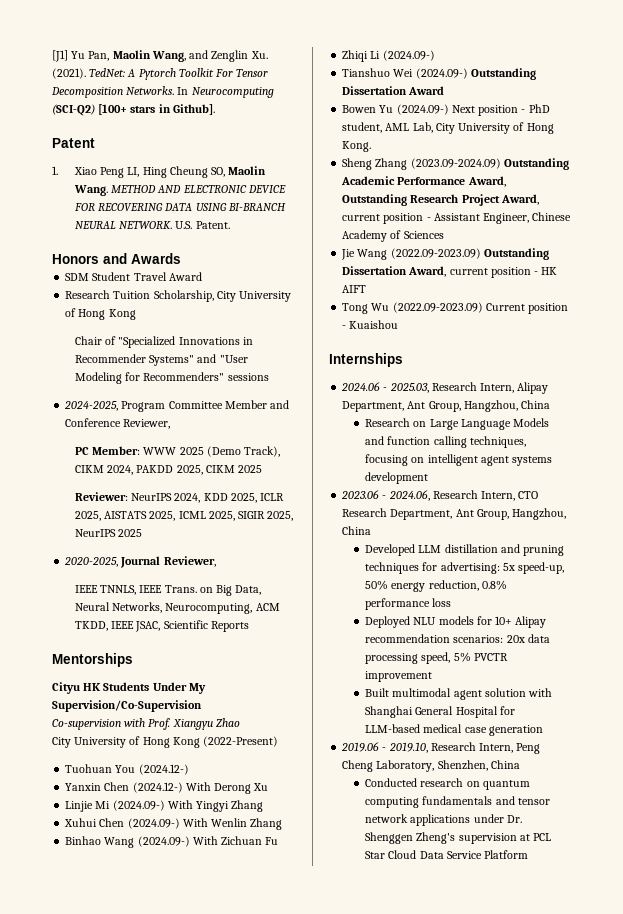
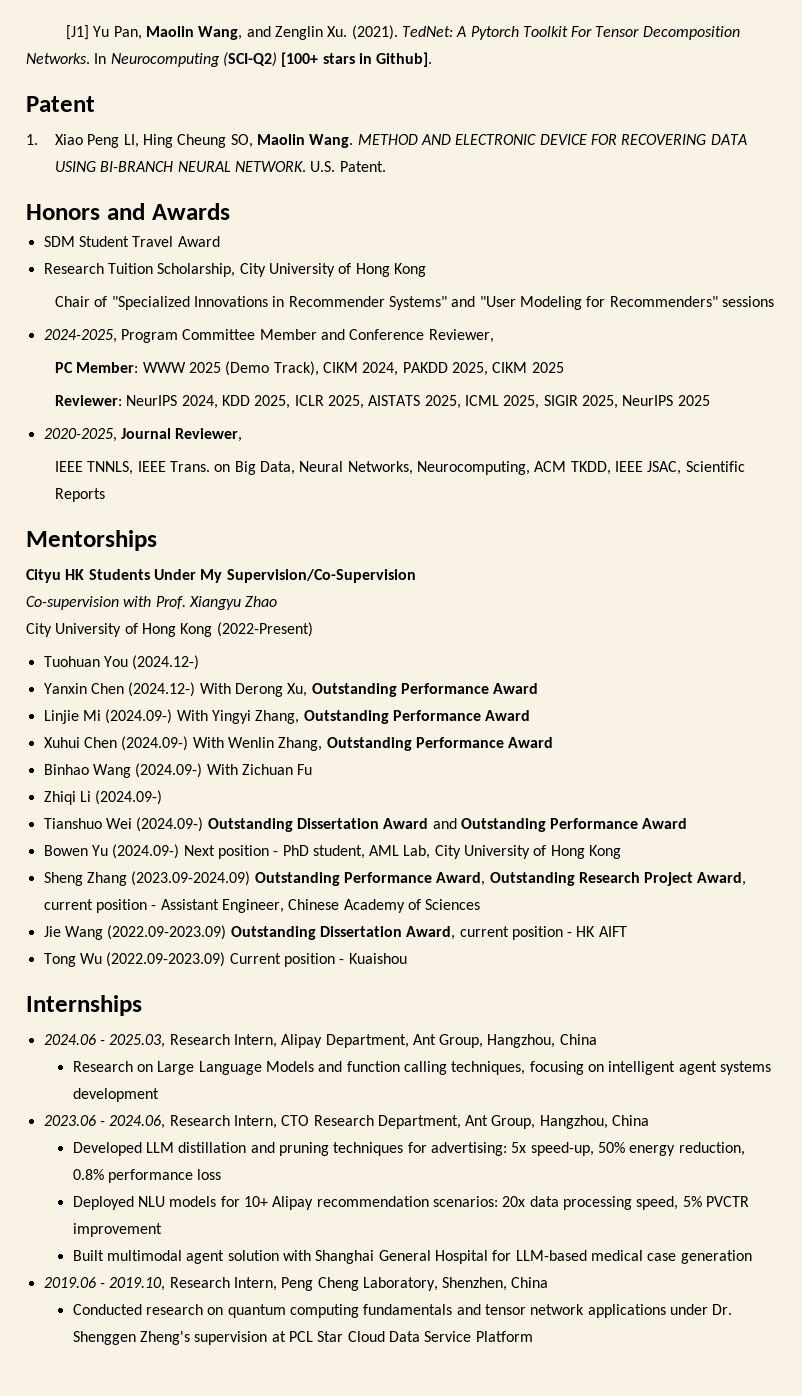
- Yanxin Chen (2024.12-) With Derong Xu
+ Yanxin Chen (2024.12-) With Derong Xu, Outstanding Performance Award
- Linjie Mi (2024.09-) With Yingyi Zhang
+ Linjie Mi (2024.09-) With Yingyi Zhang, Outstanding Performance Award
- Xuhui Chen (2024.09-) With Wenlin Zhang
+ Xuhui Chen (2024.09-) With Wenlin Zhang, Outstanding Performance Award
- Tianshuo Wei (2024.09-) Outstanding Dissertation Award
+ Tianshuo Wei (2024.09-) Outstanding Dissertation Award and Outstanding Performance Award
- Bowen Yu (2024.09-) Next position - PhD student, AML Lab, City University of Hong Kong.
+ Bowen Yu (2024.09-) Next position - PhD student, AML Lab, City University of Hong Kong
- Sheng Zhang (2023.09-2024.09) Outstanding Academic Performance Award, Outstanding Research Project Award, current position - Assistant Engineer, Chinese Academy of Sciences
+ Sheng Zhang (2023.09-2024.09) Outstanding Performance Award, Outstanding Research Project Award, current position - Assistant Engineer, Chinese Academy of Sciences

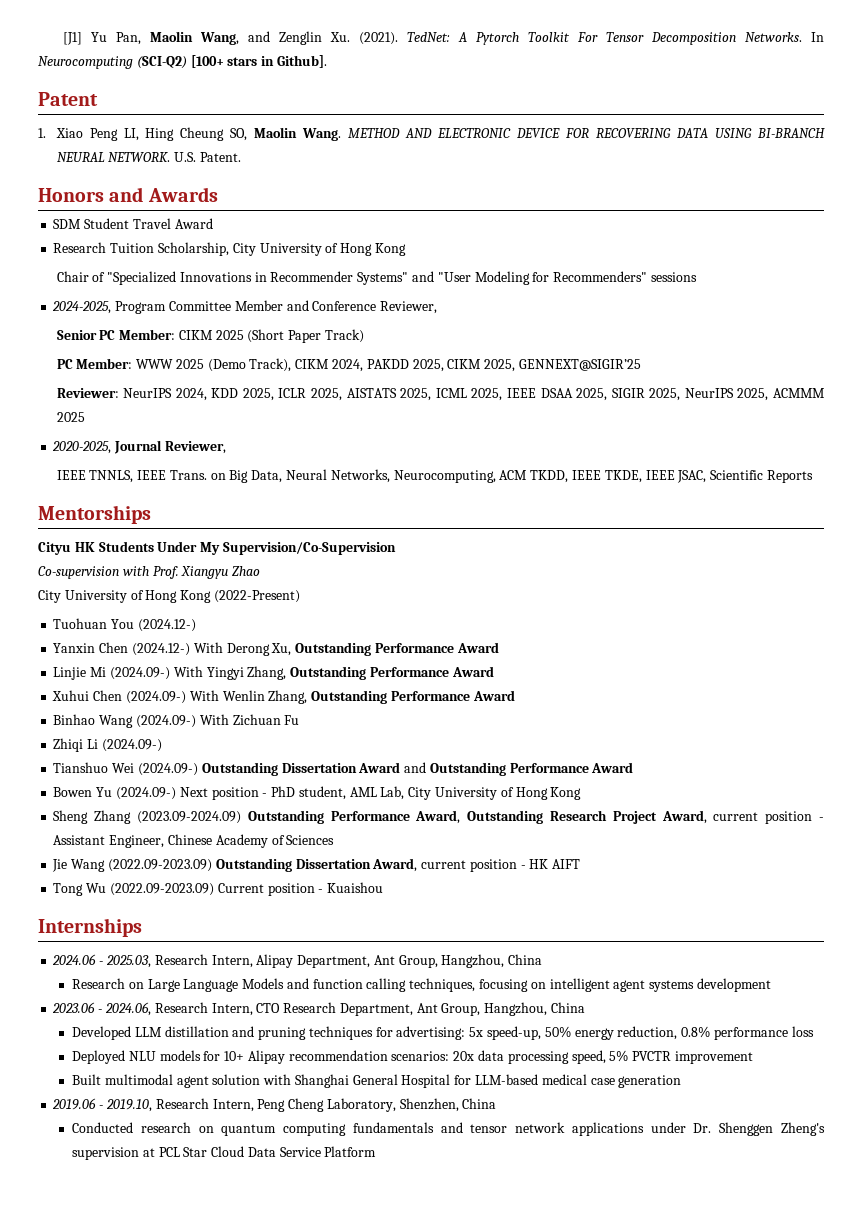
+ Senior PC Member: CIKM 2025 (Short Paper Track)
- PC Member: WWW 2025 (Demo Track), CIKM 2024, PAKDD 2025, CIKM 2025
+ PC Member: WWW 2025 (Demo Track), CIKM 2024, PAKDD 2025, CIKM 2025, GENNEXT@SIGIR’25
- Reviewer: NeurIPS 2024, KDD 2025, ICLR 2025, AISTATS 2025, ICML 2025, SIGIR 2025, NeurIPS 2025
+ Reviewer: NeurIPS 2024, KDD 2025, ICLR 2025, AISTATS 2025, ICML 2025, IEEE DSAA 2025, SIGIR 2025, NeurIPS 2025, ACMMM 2025
- IEEE TNNLS, IEEE Trans. on Big Data, Neural Networks, Neurocomputing, ACM TKDD, IEEE JSAC, Scientific Reports
+ IEEE TNNLS, IEEE Trans. on Big Data, Neural Networks, Neurocomputing, ACM TKDD, IEEE TKDE, IEEE JSAC, Scientific Reports

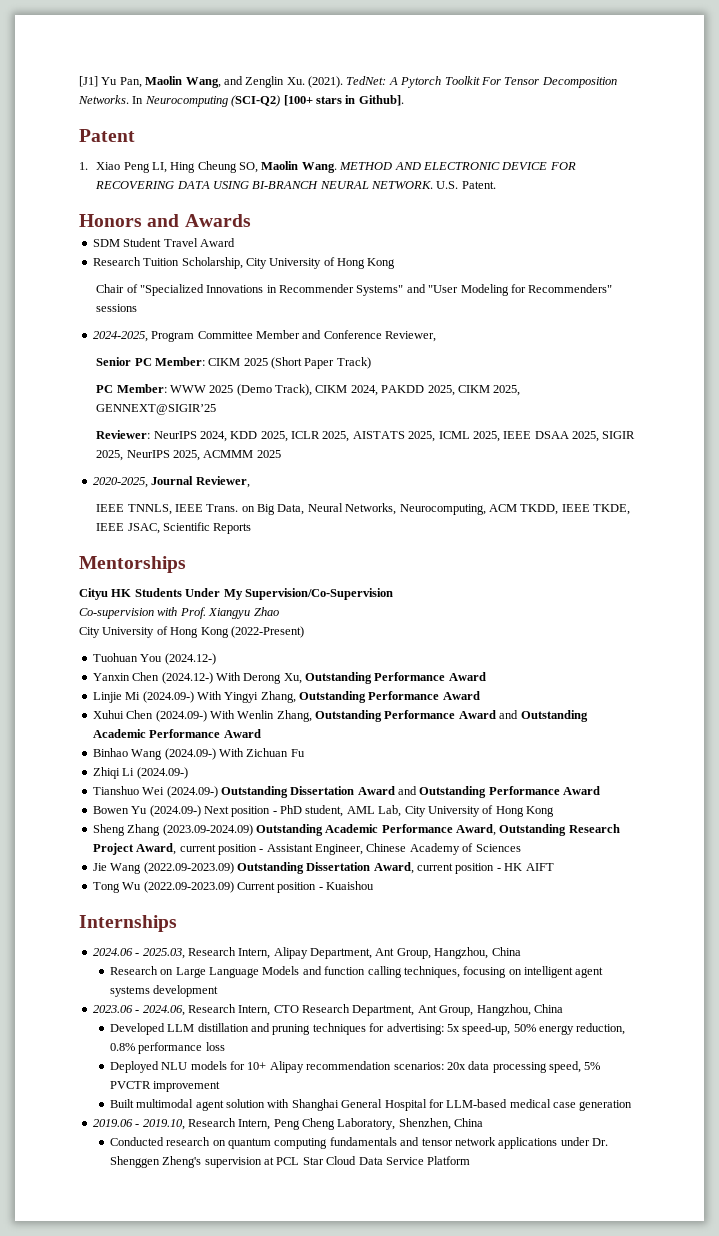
- Xuhui Chen (2024.09-) With Wenlin Zhang, Outstanding Performance Award
+ Xuhui Chen (2024.09-) With Wenlin Zhang, Outstanding Performance Award and Outstanding Academic Performance Award
- Sheng Zhang (2023.09-2024.09) Outstanding Performance Award, Outstanding Research Project Award, current position - Assistant Engineer, Chinese Academy of Sciences
+ Sheng Zhang (2023.09-2024.09) Outstanding Academic Performance Award, Outstanding Research Project Award, current position - Assistant Engineer, Chinese Academy of Sciences

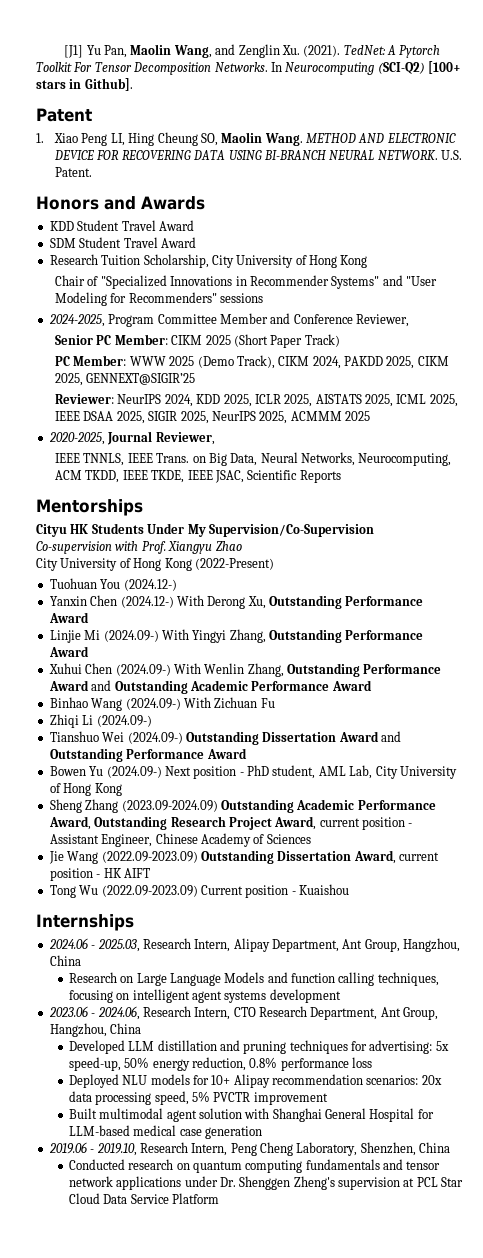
+ KDD Student Travel Award

